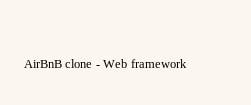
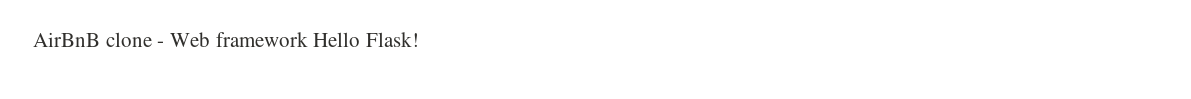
- AirBnB clone - Web framework
+ AirBnB clone - Web framework Hello Flask!

